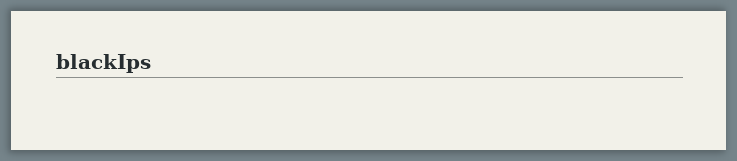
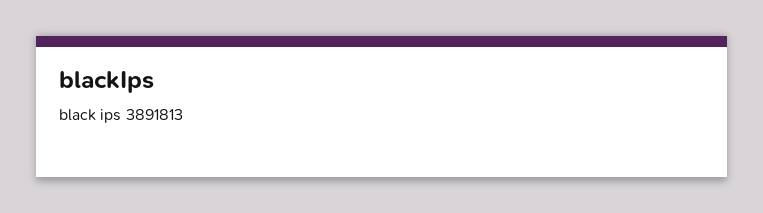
+ black ips 3891813

